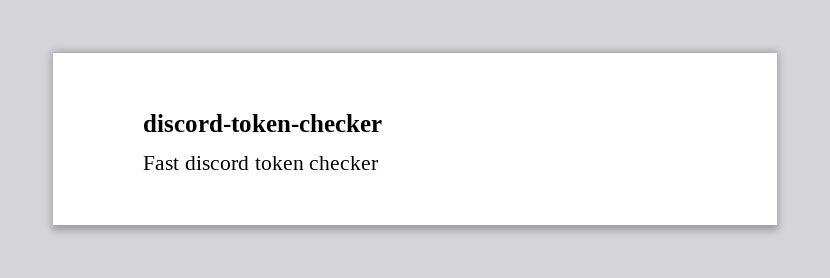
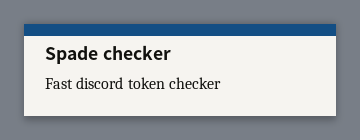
- discord-token-checker
+ Spade checker

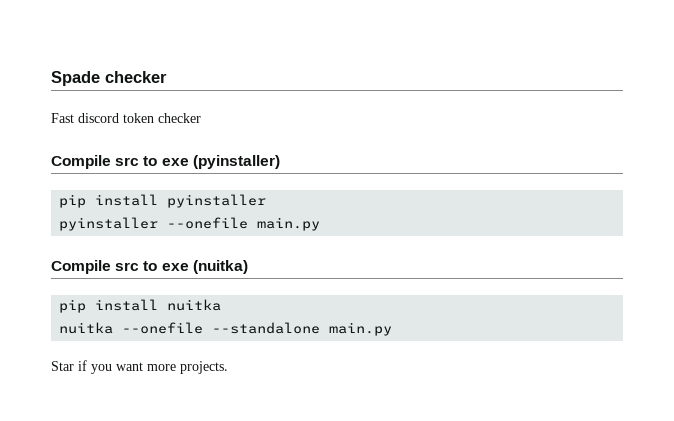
+ Compile src to exe (pyinstaller)
+ pip install pyinstaller
+ pyinstaller --onefile main.py
+ Compile src to exe (nuitka)
+ pip install nuitka
+ nuitka --onefile --standalone main.py
+ Star if you want more projects.

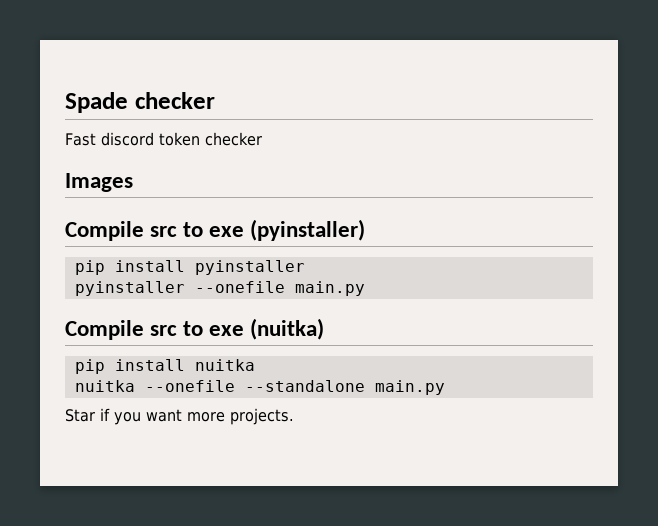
+ Images

